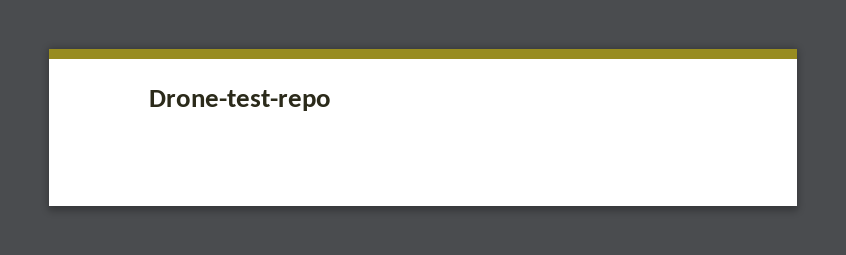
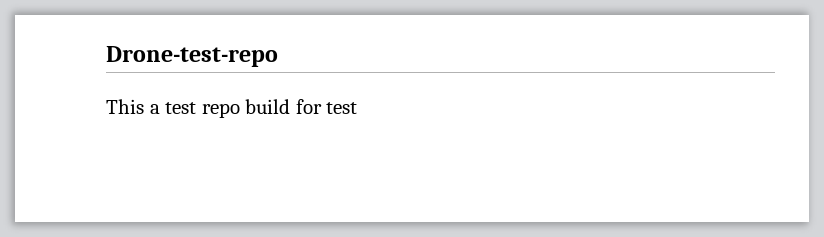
+ This a test repo build for test

